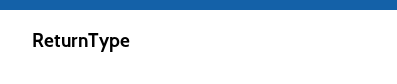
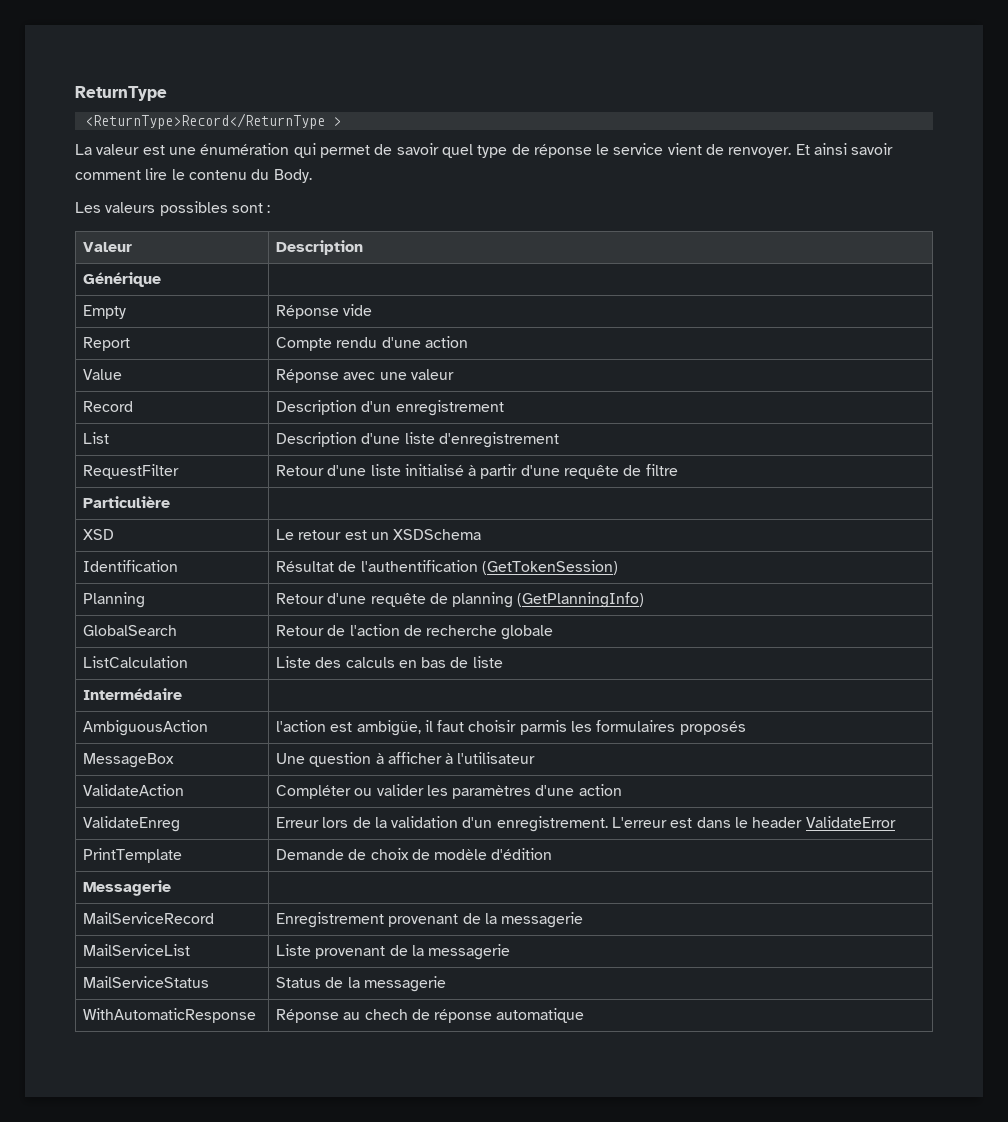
+ <ReturnType>Record</ReturnType >
+ La valeur est une énumération qui permet de savoir quel type de réponse le service vient de renvoyer. Et ainsi savoir comment lire le contenu du Body.
+ Les valeurs possibles sont :
+ Valeur | Description
+ Générique |
+ Empty | Réponse vide
+ Report | Compte rendu d'une action
+ Value | Réponse avec une valeur
+ Record | Description d'un enregistrement
+ List | Description d'une liste d'enregistrement
+ RequestFilter | Retour d'une liste initialisé à partir d'une requête de filtre
+ Particulière |
+ XSD | Le retour est un XSDSchema
+ Identification | Résultat de l'authentification (GetTokenSession)
+ Planning | Retour d'une requête de planning (GetPlanningInfo)
+ GlobalSearch | Retour de l'action de recherche globale
+ ListCalculation | Liste des calculs en bas de liste
+ Intermédaire |
+ AmbiguousAction | l'action est ambigüe, il faut choisir parmis les formulaires proposés
+ MessageBox | Une question à afficher à l'utilisateur
+ ValidateAction | Compléter ou valider les paramètres d'une action
+ ValidateEnreg | Erreur lors de la validation d'un enregistrement. L'erreur est dans le header ValidateError
+ PrintTemplate | Demande de choix de modèle d'édition
+ Messagerie |
+ MailServiceRecord | Enregistrement provenant de la messagerie
+ MailServiceList | Liste provenant de la messagerie
+ MailServiceStatus | Status de la messagerie
+ WithAutomaticResponse | Réponse au chech de réponse automatique

